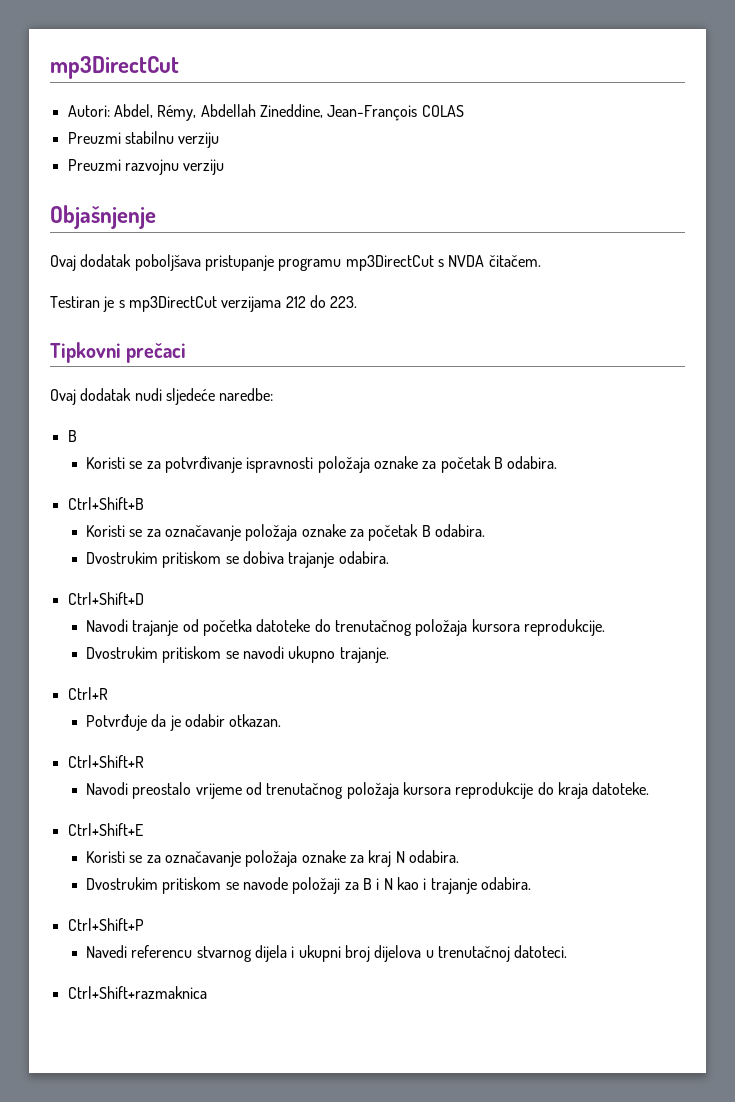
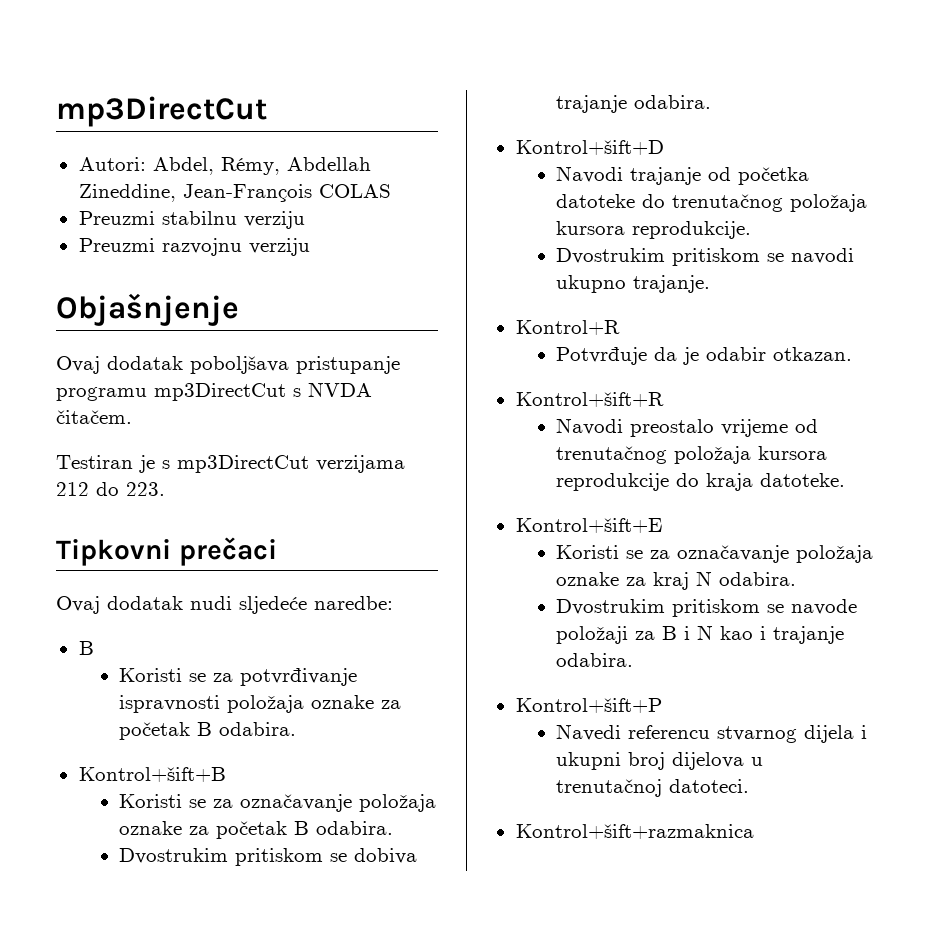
- Ctrl+Shift+B
+ Kontrol+šift+B
- Ctrl+Shift+D
+ Kontrol+šift+D
- Ctrl+R
+ Kontrol+R
- Ctrl+Shift+R
+ Kontrol+šift+R
- Ctrl+Shift+E
+ Kontrol+šift+E
- Ctrl+Shift+P
+ Kontrol+šift+P
- Ctrl+Shift+razmaknica
+ Kontrol+šift+razmaknica

